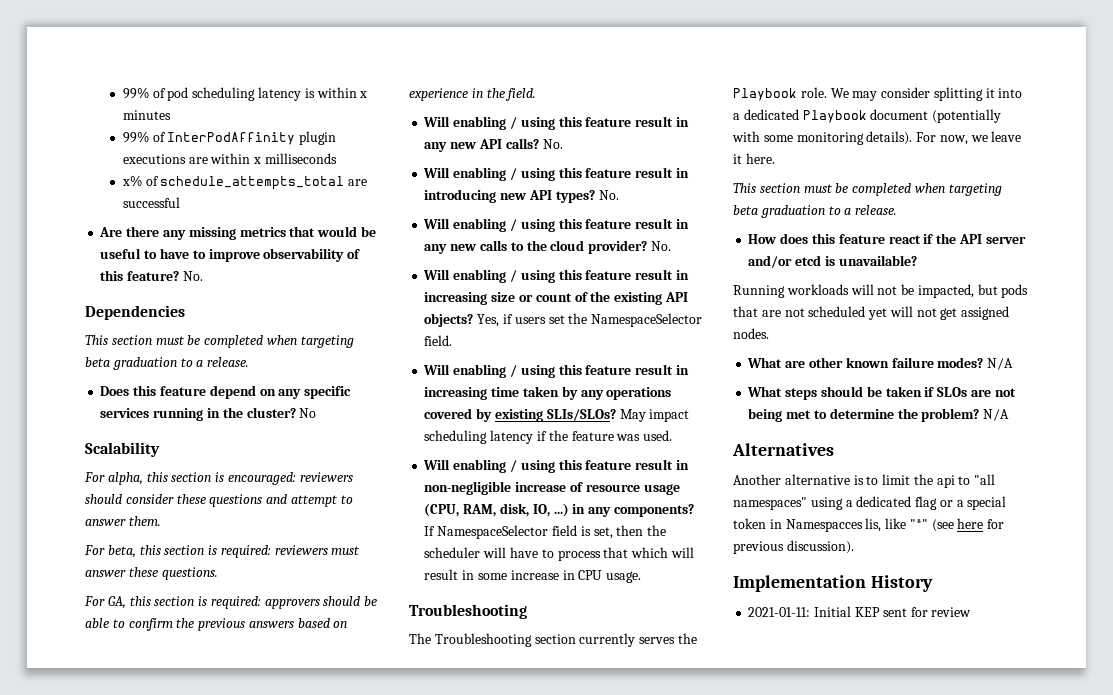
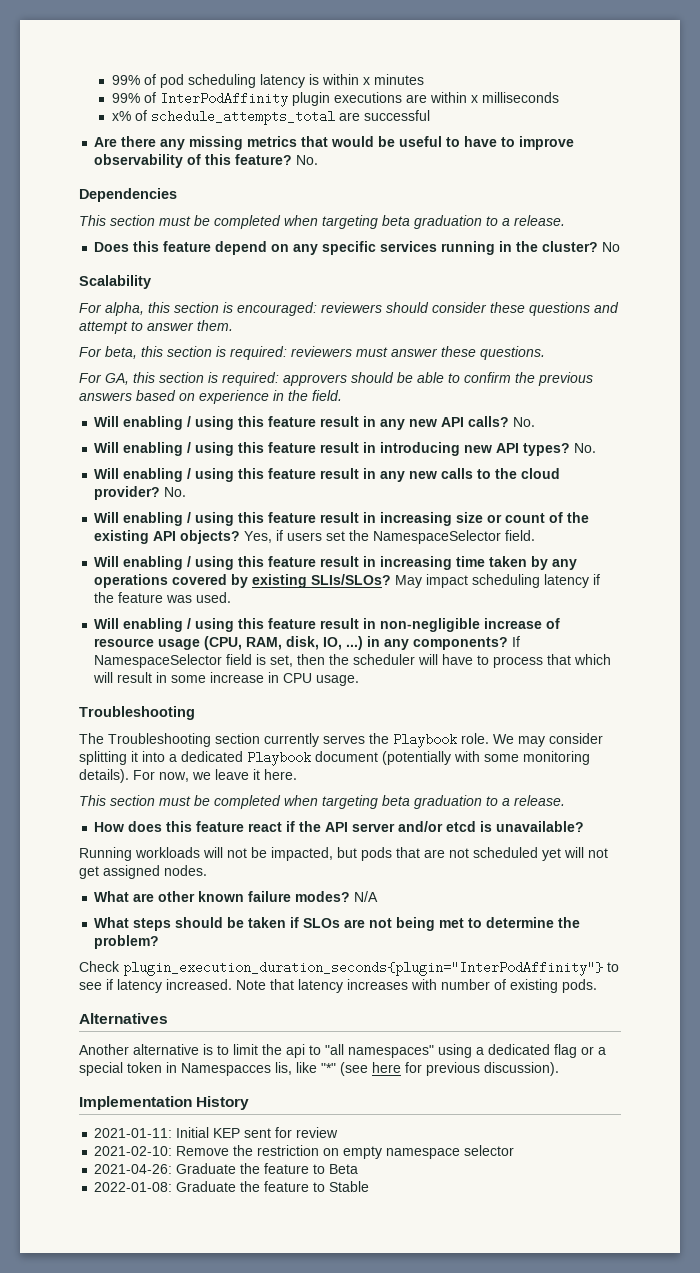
- What steps should be taken if SLOs are not being met to determine the problem? N/A
+ What steps should be taken if SLOs are not being met to determine the problem?
+ Check plugin_execution_duration_seconds{plugin="InterPodAffinity"} to see if latency increased. Note that latency increases with number of existing pods.
+ 2021-02-10: Remove the restriction on empty namespace selector
+ 2021-04-26: Graduate the feature to Beta
+ 2022-01-08: Graduate the feature to Stable

